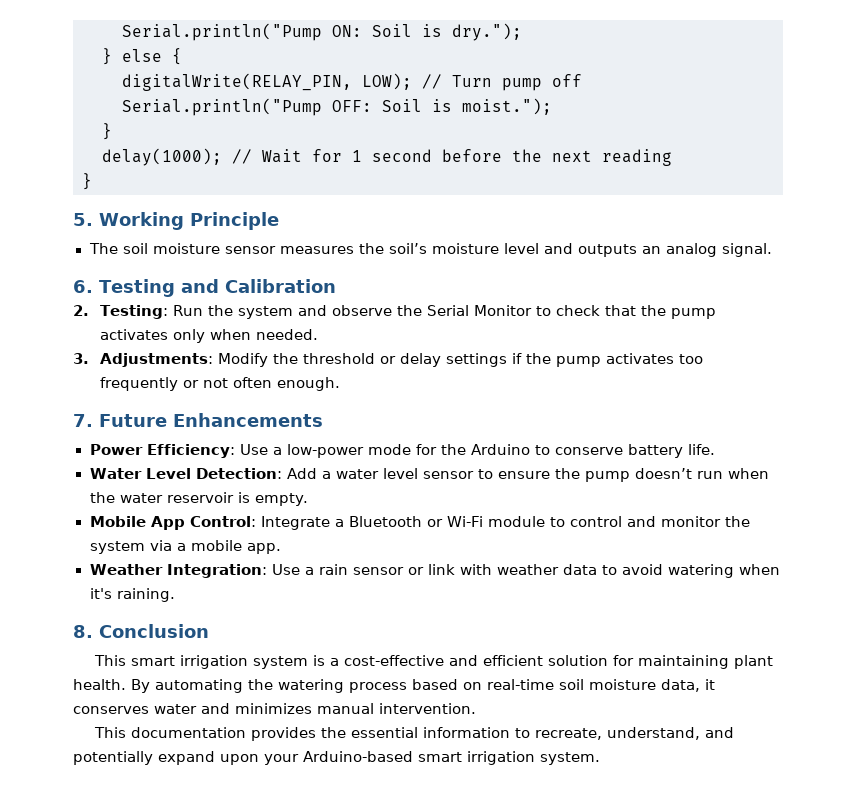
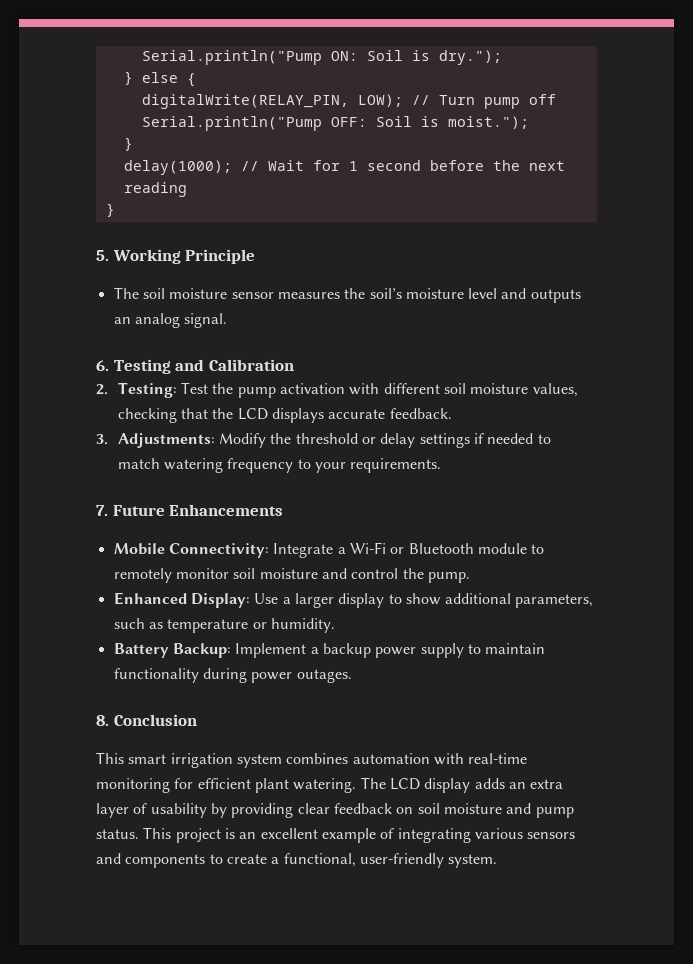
- 2. Testing: Run the system and observe the Serial Monitor to check that the pump activates only when needed.
+ 2. Testing: Test the pump activation with different soil moisture values, checking that the LCD displays accurate feedback.
- 3. Adjustments: Modify the threshold or delay settings if the pump activates too frequently or not often enough.
+ 3. Adjustments: Modify the threshold or delay settings if needed to match watering frequency to your requirements.
  7. Future Enhancements
- Power Efficiency: Use a low-power mode for the Arduino to conserve battery life.
- Water Level Detection: Add a water level sensor to ensure the pump doesn’t run when the water reservoir is empty.
- Mobile App Control: Integrate a Bluetooth or Wi-Fi module to control and monitor the system via a mobile app.
- Weather Integration: Use a rain sensor or link with weather data to avoid watering when it's raining.
+ Mobile Connectivity: Integrate a Wi-Fi or Bluetooth module to remotely monitor soil moisture and control the pump.
+ Enhanced Display: Use a larger display to show additional parameters, such as temperature or humidity.
+ Battery Backup: Implement a backup power supply to maintain functionality during power outages.
- This smart irrigation system is a cost-effective and efficient solution for maintaining plant health. By automating the watering process based on real-time soil moisture data, it conserves water and minimizes manual intervention.
- This documentation provides the essential information to recreate, understand, and potentially expand upon your Arduino-based smart irrigation system.
+ This smart irrigation system combines automation with real-time monitoring for efficient plant watering. The LCD display adds an extra layer of usability by providing clear feedback on soil moisture and pump status. This project is an excellent example of integrating various sensors and components to create a functional, user-friendly system.

